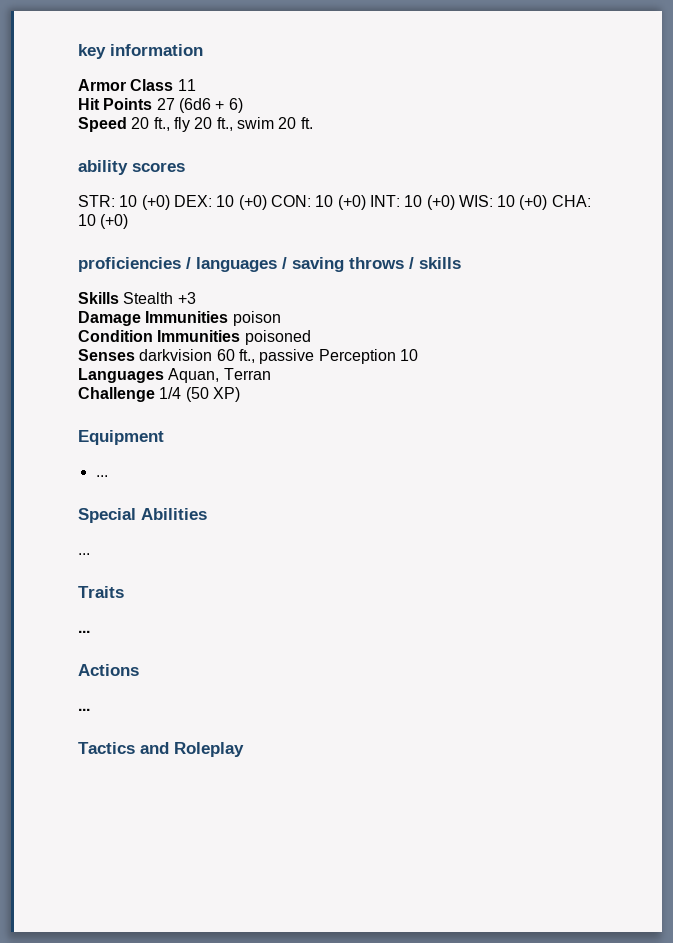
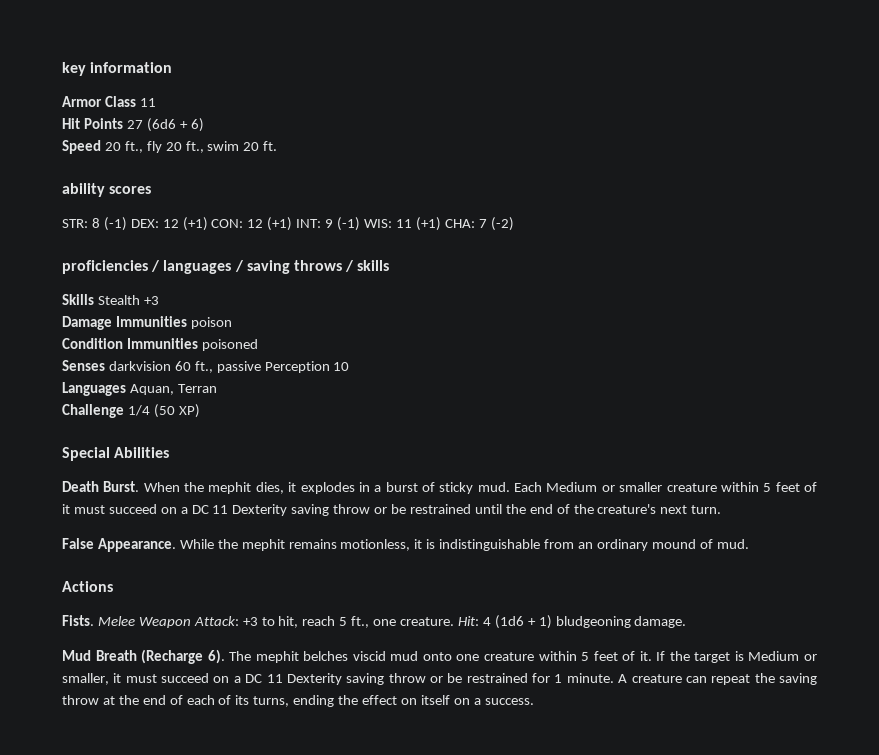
- STR: 10 (+0) DEX: 10 (+0) CON: 10 (+0) INT: 10 (+0) WIS: 10 (+0) CHA: 10 (+0)
+ STR: 8 (-1) DEX: 12 (+1) CON: 12 (+1) INT: 9 (-1) WIS: 11 (+1) CHA: 7 (-2)
- Equipment
- ...
  Special Abilities
- ...
- Traits
- ...
+ Death Burst. When the mephit dies, it explodes in a burst of sticky mud. Each Medium or smaller creature within 5 feet of it must succeed on a DC 11 Dexterity saving throw or be restrained until the end of the creature's next turn.
+ False Appearance. While the mephit remains motionless, it is indistinguishable from an ordinary mound of mud.
  Actions
- ...
- Tactics and Roleplay
+ Fists. Melee Weapon Attack: +3 to hit, reach 5 ft., one creature. Hit: 4 (1d6 + 1) bludgeoning damage.
+ Mud Breath (Recharge 6). The mephit belches viscid mud onto one creature within 5 feet of it. If the target is Medium or smaller, it must succeed on a DC 11 Dexterity saving throw or be restrained for 1 minute. A creature can repeat the saving throw at the end of each of its turns, ending the effect on itself on a success.

